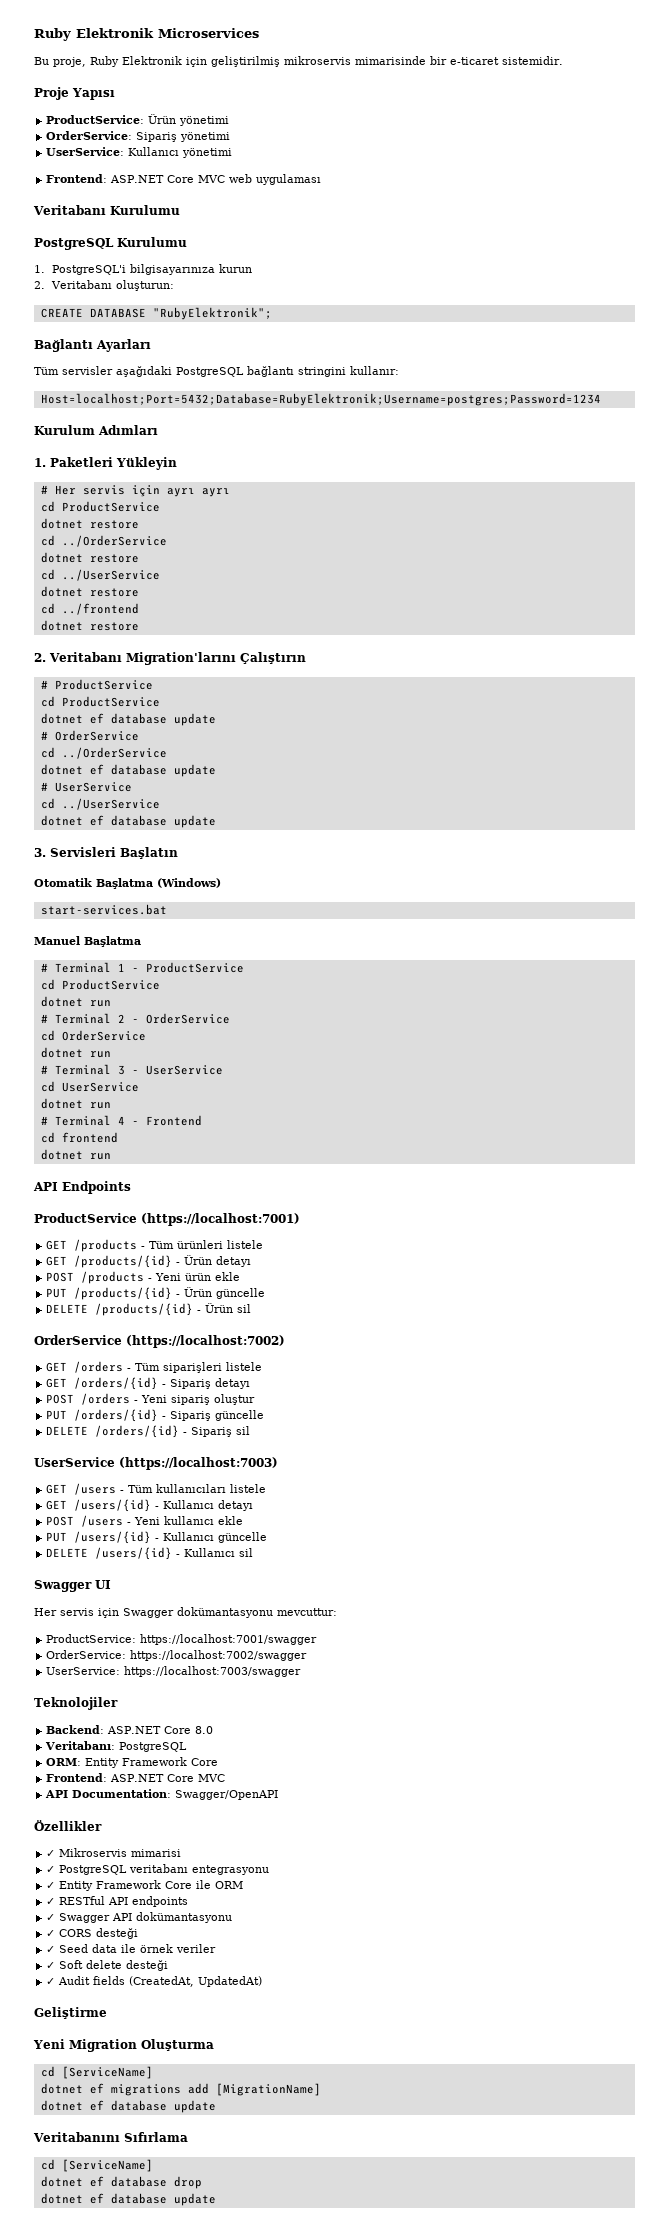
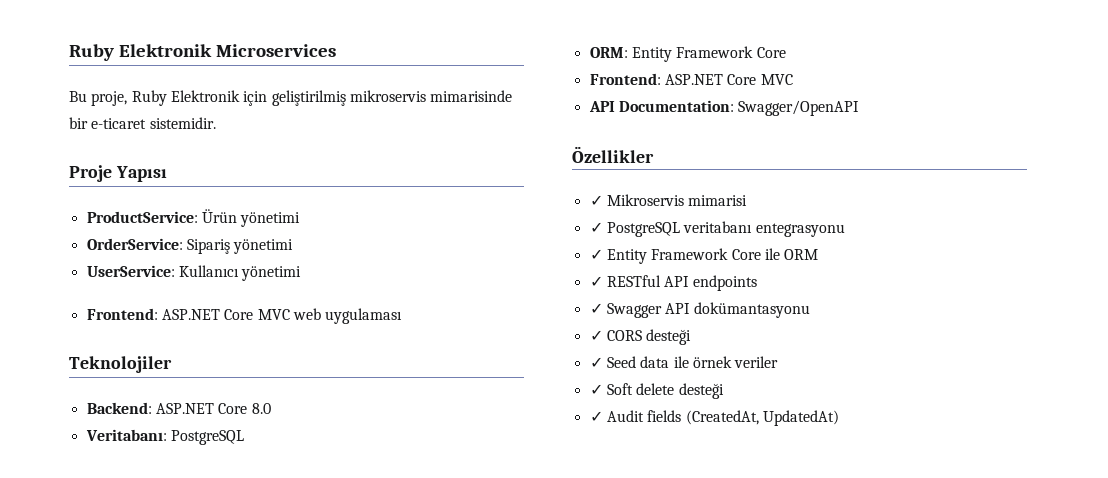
- Veritabanı Kurulumu
- PostgreSQL Kurulumu
- 1. PostgreSQL'i bilgisayarınıza kurun
- 2. Veritabanı oluşturun:
- CREATE DATABASE "RubyElektronik";
- Bağlantı Ayarları
- Tüm servisler aşağıdaki PostgreSQL bağlantı stringini kullanır:
- Host=localhost;Port=5432;Database=RubyElektronik;Username=postgres;Password=1234
- Kurulum Adımları
- 1. Paketleri Yükleyin
- # Her servis için ayrı ayrı
- cd ProductService
- dotnet restore
- cd ../OrderService
- dotnet restore
- cd ../UserService
- dotnet restore
- cd ../frontend
- dotnet restore
- 2. Veritabanı Migration'larını Çalıştırın
- # ProductService
- cd ProductService
- dotnet ef database update
- # OrderService
- cd ../OrderService
- dotnet ef database update
- # UserService
- cd ../UserService
- dotnet ef database update
- 3. Servisleri Başlatın
- Otomatik Başlatma (Windows)
- start-services.bat
- Manuel Başlatma
- # Terminal 1 - ProductService
- cd ProductService
- dotnet run
- # Terminal 2 - OrderService
- cd OrderService
- dotnet run
- # Terminal 3 - UserService
- cd UserService
- dotnet run
- # Terminal 4 - Frontend
- cd frontend
- dotnet run
- API Endpoints
- ProductService (https://localhost:7001)
- GET /products - Tüm ürünleri listele
- GET /products/{id} - Ürün detayı
- POST /products - Yeni ürün ekle
- PUT /products/{id} - Ürün güncelle
- DELETE /products/{id} - Ürün sil
- OrderService (https://localhost:7002)
- GET /orders - Tüm siparişleri listele
- GET /orders/{id} - Sipariş detayı
- POST /orders - Yeni sipariş oluştur
- PUT /orders/{id} - Sipariş güncelle
- DELETE /orders/{id} - Sipariş sil
- UserService (https://localhost:7003)
- GET /users - Tüm kullanıcıları listele
- GET /users/{id} - Kullanıcı detayı
- POST /users - Yeni kullanıcı ekle
- PUT /users/{id} - Kullanıcı güncelle
- DELETE /users/{id} - Kullanıcı sil
- Swagger UI
- Her servis için Swagger dokümantasyonu mevcuttur:
- ProductService: https://localhost:7001/swagger
- OrderService: https://localhost:7002/swagger
- UserService: https://localhost:7003/swagger
- Geliştirme
- Yeni Migration Oluşturma
- cd [ServiceName]
- dotnet ef migrations add [MigrationName]
- dotnet ef database update
- Veritabanını Sıfırlama
- cd [ServiceName]
- dotnet ef database drop
- dotnet ef database update

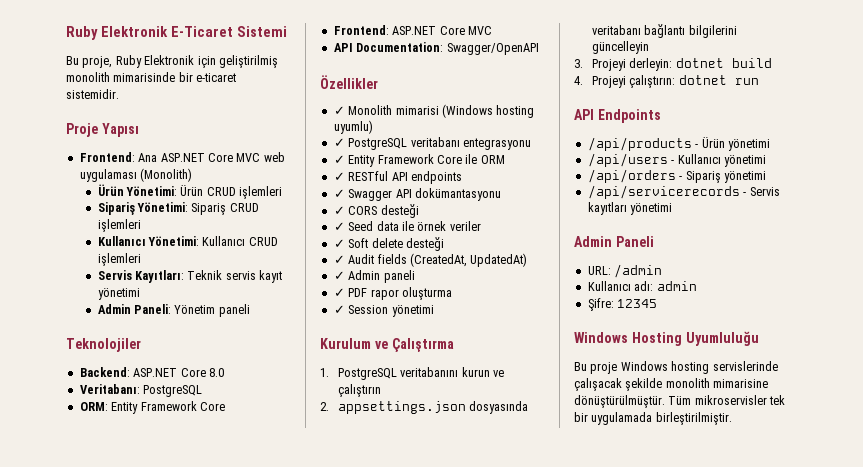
- Ruby Elektronik Microservices
+ Ruby Elektronik E-Ticaret Sistemi
- Bu proje, Ruby Elektronik için geliştirilmiş mikroservis mimarisinde bir e-ticaret sistemidir.
+ Bu proje, Ruby Elektronik için geliştirilmiş monolith mimarisinde bir e-ticaret sistemidir.
- ProductService: Ürün yönetimi
- OrderService: Sipariş yönetimi
- UserService: Kullanıcı yönetimi
- Frontend: ASP.NET Core MVC web uygulaması
+ Frontend: Ana ASP.NET Core MVC web uygulaması (Monolith)
+ Ürün Yönetimi: Ürün CRUD işlemleri
+ Sipariş Yönetimi: Sipariş CRUD işlemleri
+ Kullanıcı Yönetimi: Kullanıcı CRUD işlemleri
+ Servis Kayıtları: Teknik servis kayıt yönetimi
+ Admin Paneli: Yönetim paneli
- ✓ Mikroservis mimarisi
+ ✓ Monolith mimarisi (Windows hosting uyumlu)
+ ✓ Admin paneli
+ ✓ PDF rapor oluşturma
+ ✓ Session yönetimi
+ Kurulum ve Çalıştırma
+ 1. PostgreSQL veritabanını kurun ve çalıştırın
+ 2. appsettings.json dosyasında veritabanı bağlantı bilgilerini güncelleyin
+ 3. Projeyi derleyin: dotnet build
+ 4. Projeyi çalıştırın: dotnet run
+ API Endpoints
+ /api/products - Ürün yönetimi
+ /api/users - Kullanıcı yönetimi
+ /api/orders - Sipariş yönetimi
+ /api/servicerecords - Servis kayıtları yönetimi
+ Admin Paneli
+ URL: /admin
+ Kullanıcı adı: admin
+ Şifre: 12345
+ Windows Hosting Uyumluluğu
+ Bu proje Windows hosting servislerinde çalışacak şekilde monolith mimarisine dönüştürülmüştür. Tüm mikroservisler tek bir uygulamada birleştirilmiştir.

